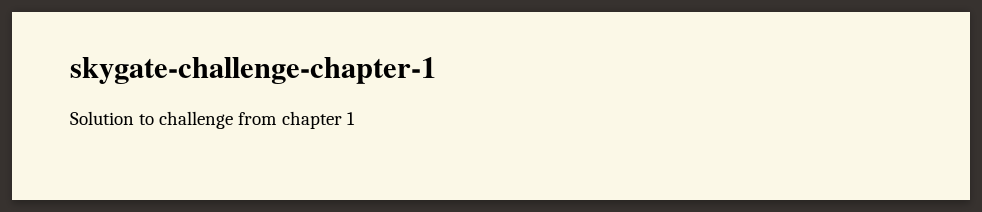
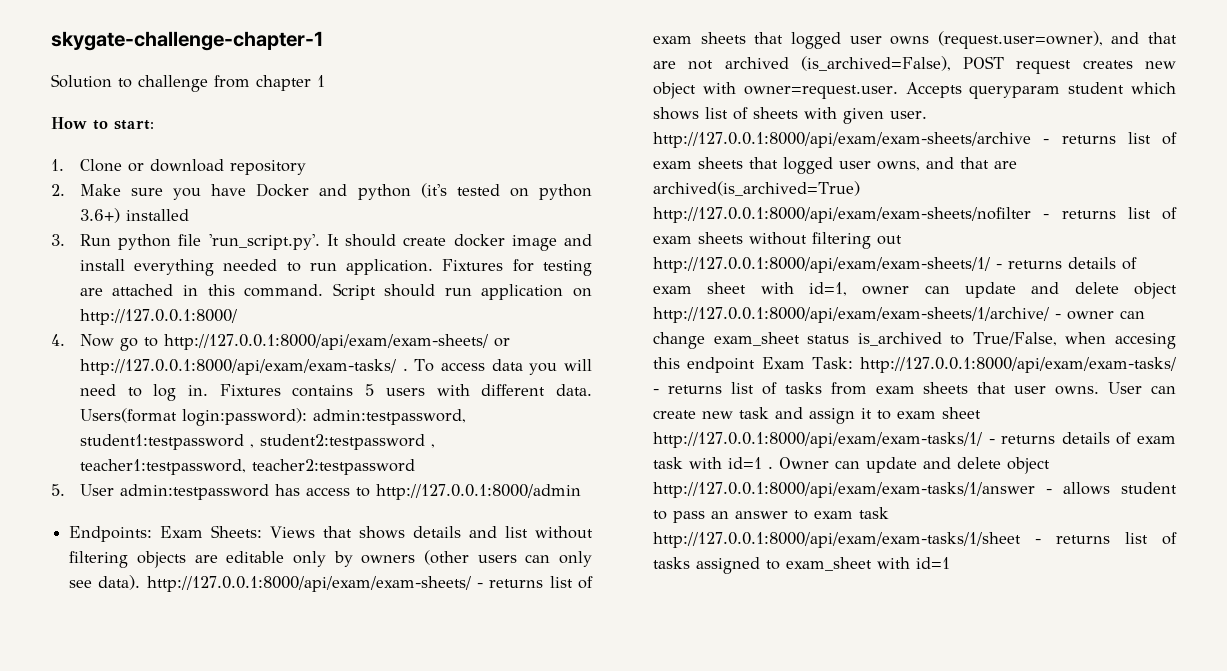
+ How to start:
+ 1. Clone or download repository
+ 2. Make sure you have Docker and python (it's tested on python 3.6+) installed
+ 3. Run python file 'run_script.py'. It should create docker image and install everything needed to run application. Fixtures for testing are attached in this command. Script should run application on http://127.0.0.1:8000/
+ 4. Now go to http://127.0.0.1:8000/api/exam/exam-sheets/ or http://127.0.0.1:8000/api/exam/exam-tasks/ . To access data you will need to log in. Fixtures contains 5 users with different data. Users(format login:password): admin:testpassword, student1:testpassword , student2:testpassword , teacher1:testpassword, teacher2:testpassword
+ 5. User admin:testpassword has access to http://127.0.0.1:8000/admin
+ Endpoints: Exam Sheets: Views that shows details and list without filtering objects are editable only by owners (other users can only see data). http://127.0.0.1:8000/api/exam/exam-sheets/ - returns list of exam sheets that logged user owns (request.user=owner), and that are not archived (is_archived=False), POST request creates new object with owner=request.user. Accepts queryparam student which shows list of sheets with given user. http://127.0.0.1:8000/api/exam/exam-sheets/archive - returns list of exam sheets that logged user owns, and that are archived(is_archived=True) http://127.0.0.1:8000/api/exam/exam-sheets/nofilter - returns list of exam sheets without filtering out http://127.0.0.1:8000/api/exam/exam-sheets/1/ - returns details of exam sheet with id=1, owner can update and delete object http://127.0.0.1:8000/api/exam/exam-sheets/1/archive/ - owner can change exam_sheet status is_archived to True/False, when accesing this endpoint Exam Task: http://127.0.0.1:8000/api/exam/exam-tasks/ - returns list of tasks from exam sheets that user owns. User can create new task and assign it to exam sheet http://127.0.0.1:8000/api/exam/exam-tasks/1/ - returns details of exam task with id=1 . Owner can update and delete object http://127.0.0.1:8000/api/exam/exam-tasks/1/answer - allows student to pass an answer to exam task http://127.0.0.1:8000/api/exam/exam-tasks/1/sheet - returns list of tasks assigned to exam_sheet with id=1

